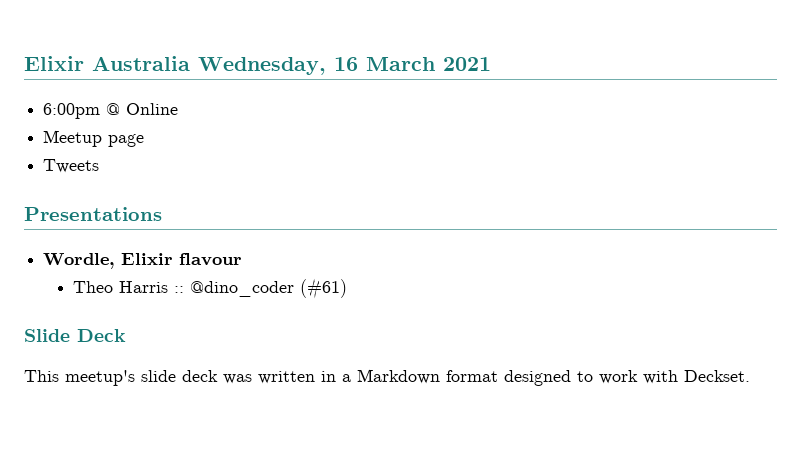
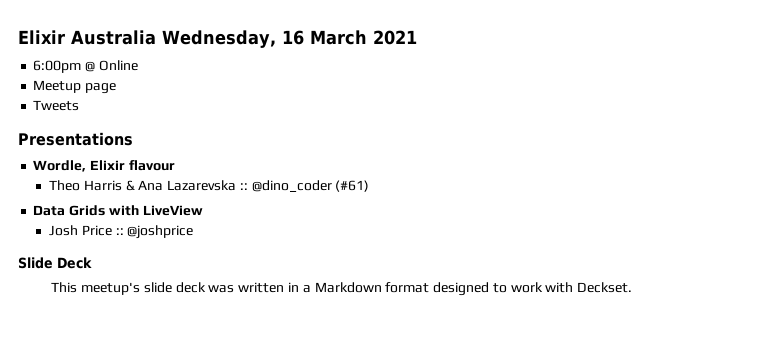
- Theo Harris :: @dino_coder (#61)
+ Theo Harris & Ana Lazarevska :: @dino_coder (#61)
+ Data Grids with LiveView
+ Josh Price :: @joshprice

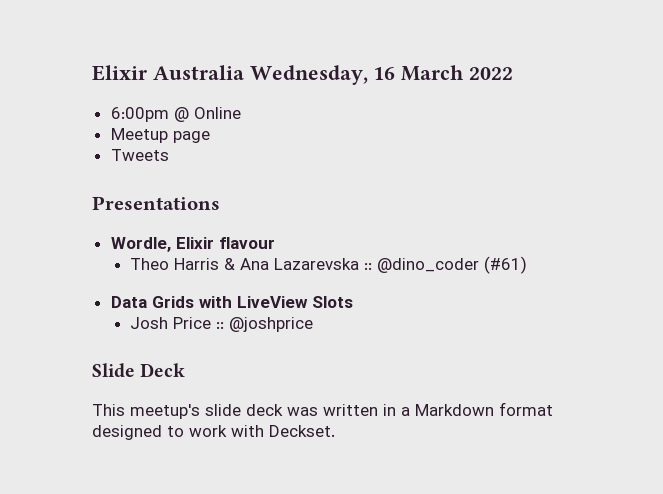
- Elixir Australia Wednesday, 16 March 2021
+ Elixir Australia Wednesday, 16 March 2022
- Data Grids with LiveView
+ Data Grids with LiveView Slots

